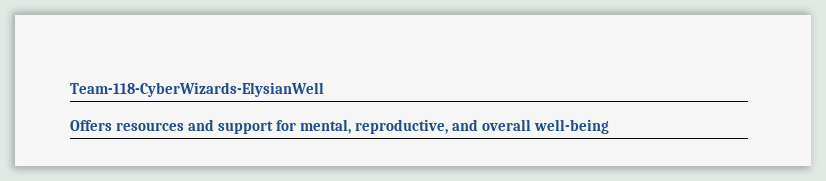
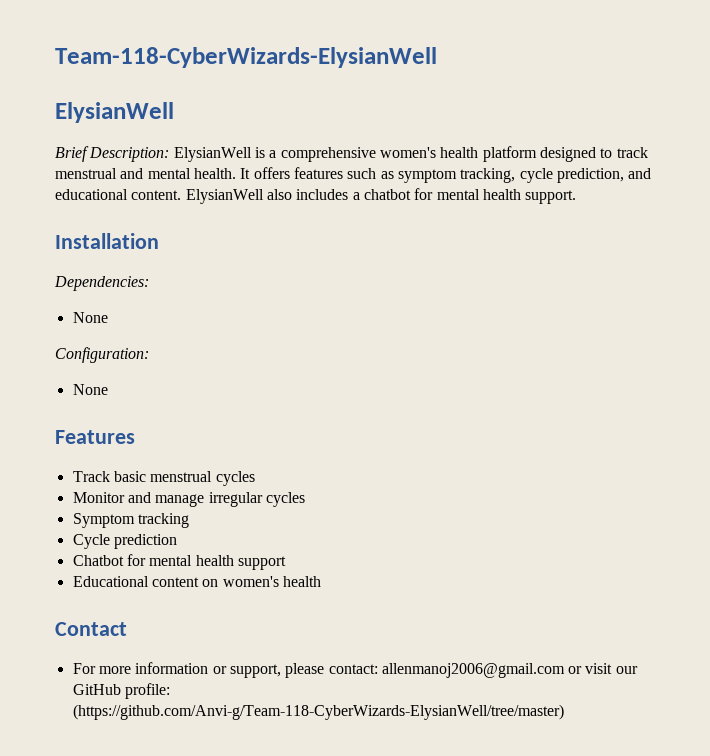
  Team-118-CyberWizards-ElysianWell
- Offers resources and support for mental, reproductive, and overall well-being
+ ElysianWell
+ Brief Description: ElysianWell is a comprehensive women's health platform designed to track menstrual and mental health. It offers features such as symptom tracking, cycle prediction, and educational content. ElysianWell also includes a chatbot for mental health support.
+ Installation
+ Dependencies:
+ None
+ Configuration:
+ None
+ Features
+ Track basic menstrual cycles
+ Monitor and manage irregular cycles
+ Symptom tracking
+ Cycle prediction
+ Chatbot for mental health support
+ Educational content on women's health
+ Contact
+ For more information or support, please contact: allenmanoj2006@gmail.com or visit our GitHub profile: (https://github.com/Anvi-g/Team-118-CyberWizards-ElysianWell/tree/master)

